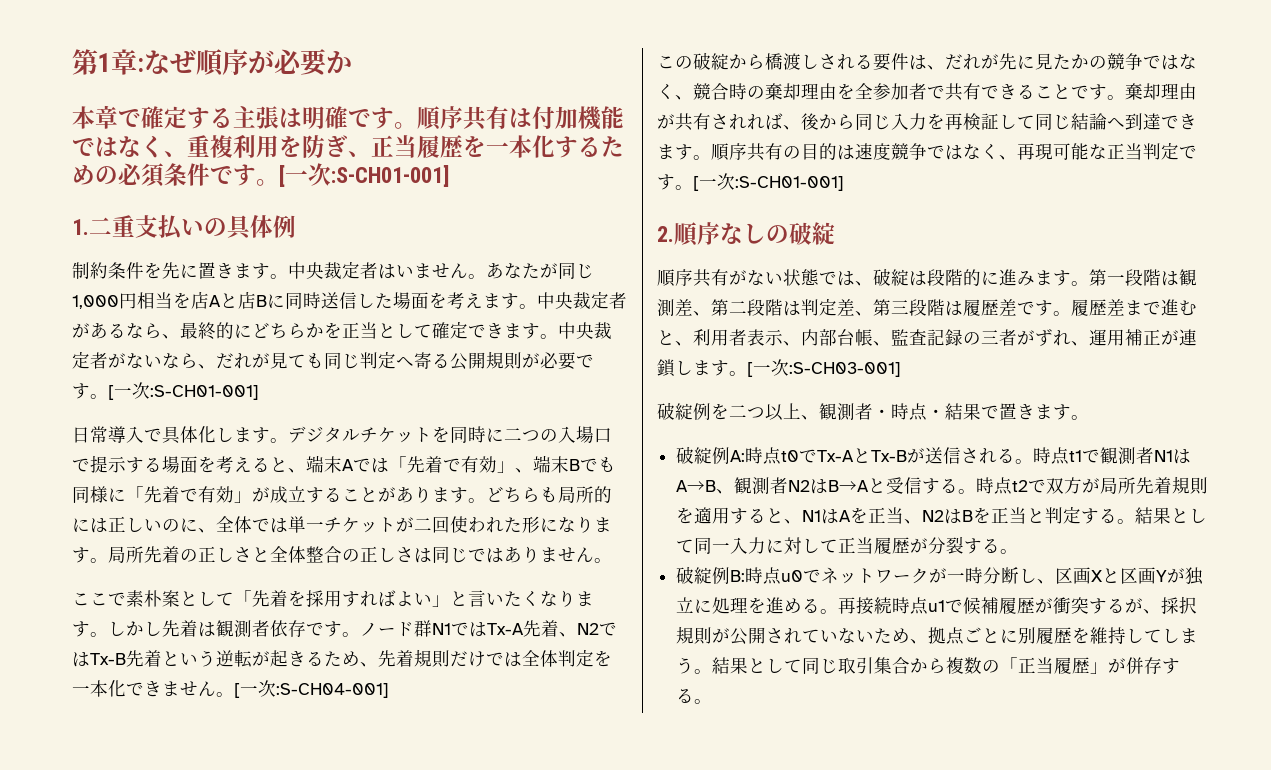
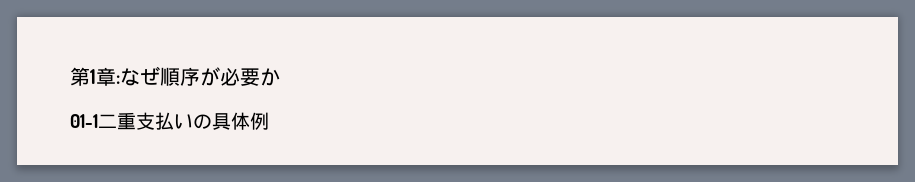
- 本章で確定する主張は明確です。順序共有は付加機能ではなく、重複利用を防ぎ、正当履歴を一本化するための必須条件です。[一次:S-CH01-001]
- 1.二重支払いの具体例
+ 01-1二重支払いの具体例
- 制約条件を先に置きます。中央裁定者はいません。あなたが同じ1,000円相当を店Aと店Bに同時送信した場面を考えます。中央裁定者があるなら、最終的にどちらかを正当として確定できます。中央裁定者がないなら、だれが見ても同じ判定へ寄る公開規則が必要です。[一次:S-CH01-001]
- 日常導入で具体化します。デジタルチケットを同時に二つの入場口で提示する場面を考えると、端末Aでは「先着で有効」、端末Bでも同様に「先着で有効」が成立することがあります。どちらも局所的には正しいのに、全体では単一チケットが二回使われた形になります。局所先着の正しさと全体整合の正しさは同じではありません。
- ここで素朴案として「先着を採用すればよい」と言いたくなります。しかし先着は観測者依存です。ノード群N1ではTx-A先着、N2ではTx-B先着という逆転が起きるため、先着規則だけでは全体判定を一本化できません。[一次:S-CH04-001]
- この破綻から橋渡しされる要件は、だれが先に見たかの競争ではなく、競合時の棄却理由を全参加者で共有できることです。棄却理由が共有されれば、後から同じ入力を再検証して同じ結論へ到達できます。順序共有の目的は速度競争ではなく、再現可能な正当判定です。[一次:S-CH01-001]
- 2.順序なしの破綻
- 順序共有がない状態では、破綻は段階的に進みます。第一段階は観測差、第二段階は判定差、第三段階は履歴差です。履歴差まで進むと、利用者表示、内部台帳、監査記録の三者がずれ、運用補正が連鎖します。[一次:S-CH03-001]
- 破綻例を二つ以上、観測者・時点・結果で置きます。
- 破綻例A:時点t0でTx-AとTx-Bが送信される。時点t1で観測者N1はA→B、観測者N2はB→Aと受信する。時点t2で双方が局所先着規則を適用すると、N1はAを正当、N2はBを正当と判定する。結果として同一入力に対して正当履歴が分裂する。
- 破綻例B:時点u0でネットワークが一時分断し、区画Xと区画Yが独立に処理を進める。再接続時点u1で候補履歴が衝突するが、採択規則が公開されていないため、拠点ごとに別履歴を維持してしまう。結果として同じ取引集合から複数の「正当履歴」が併存する。

